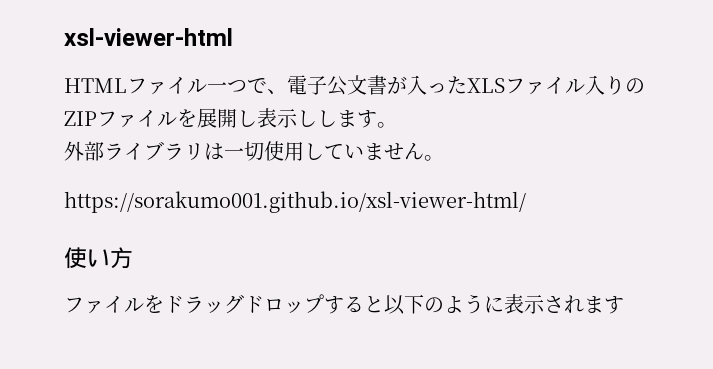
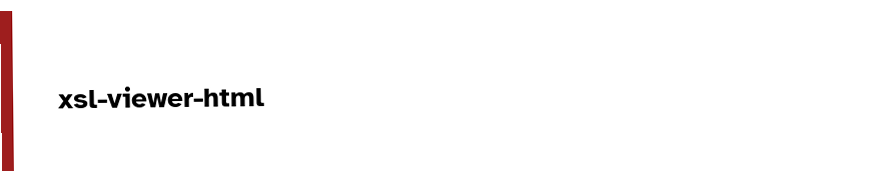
- HTMLファイル一つで、電子公文書が入ったXLSファイル入りのZIPファイルを展開し表示しします。
- 外部ライブラリは一切使用していません。
- https://sorakumo001.github.io/xsl-viewer-html/
- 使い方
- ファイルをドラッグドロップすると以下のように表示されます

